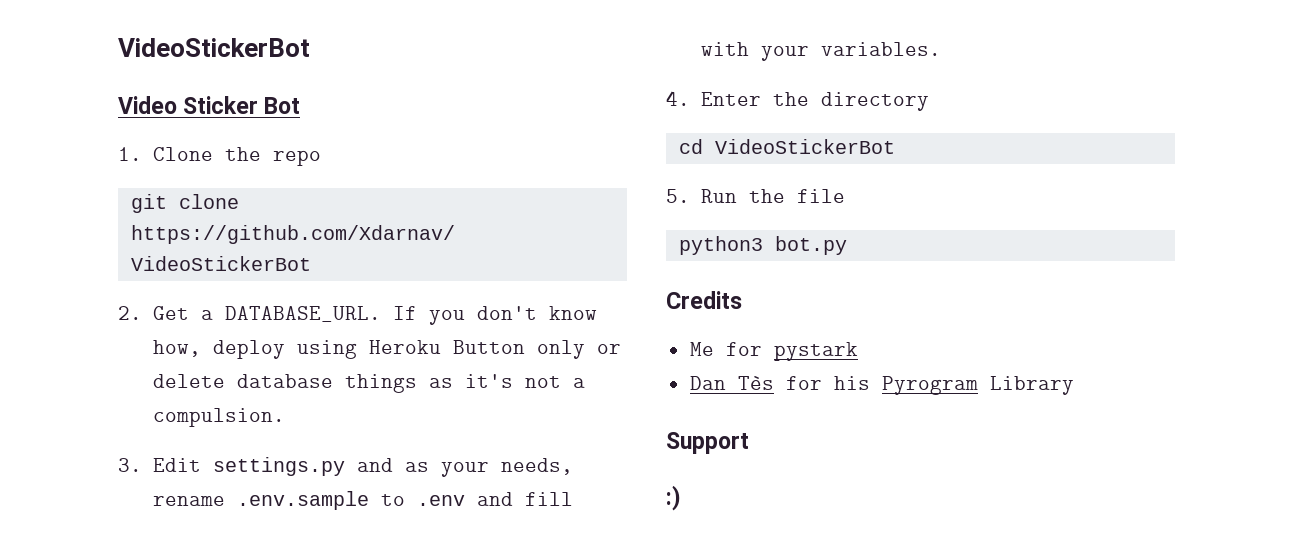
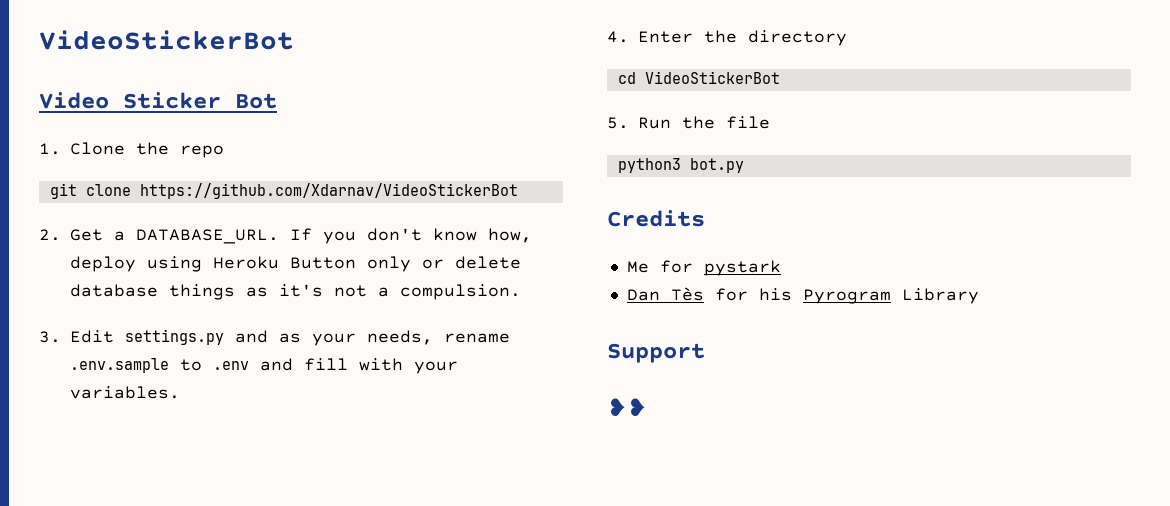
- :)
+ ❥❥

